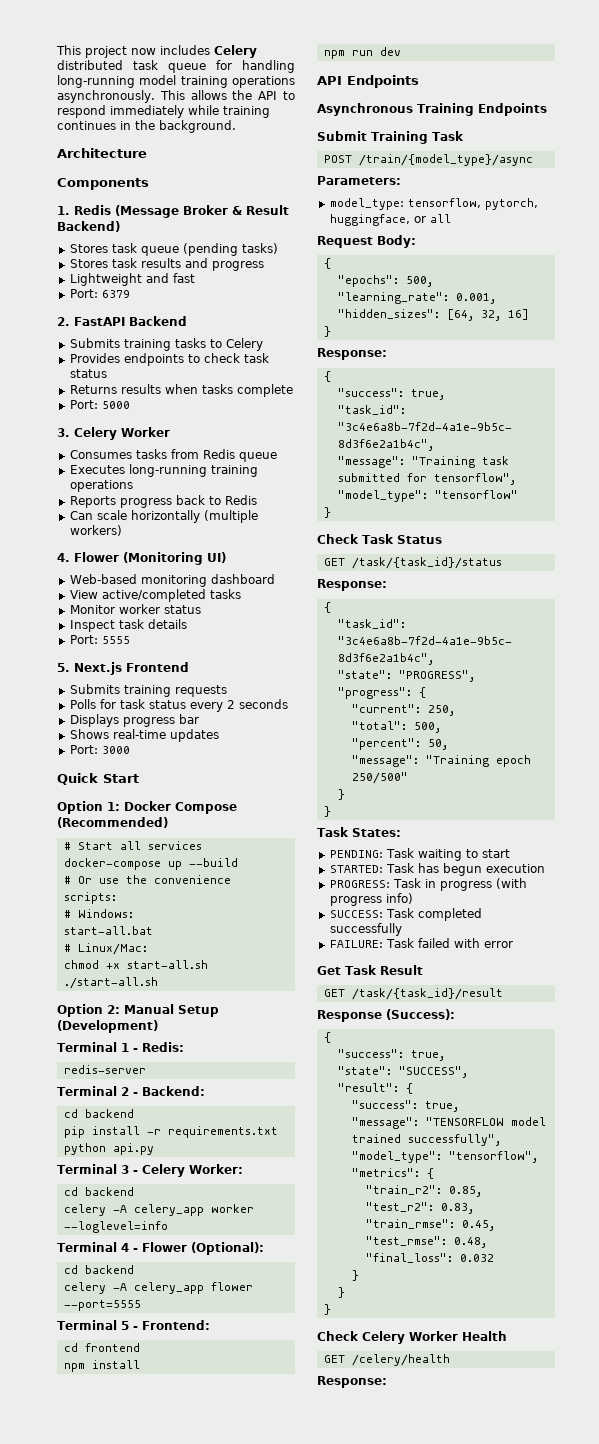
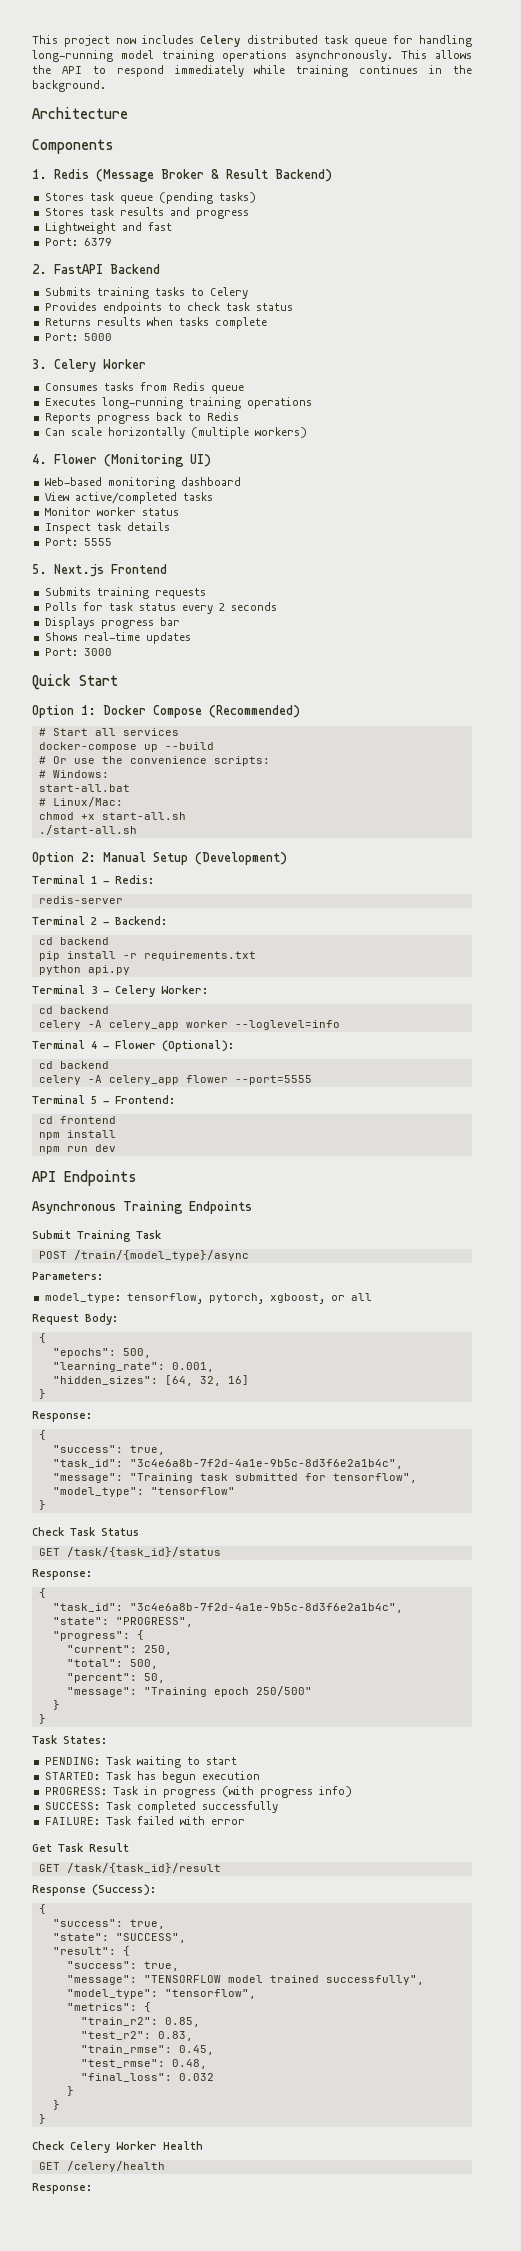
- model_type: tensorflow, pytorch, huggingface, or all
+ model_type: tensorflow, pytorch, xgboost, or all

